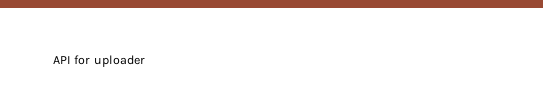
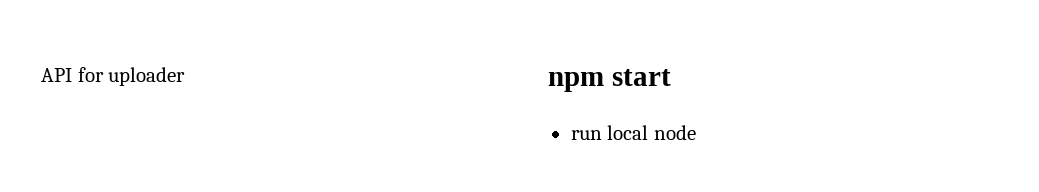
+ npm start
+ run local node

